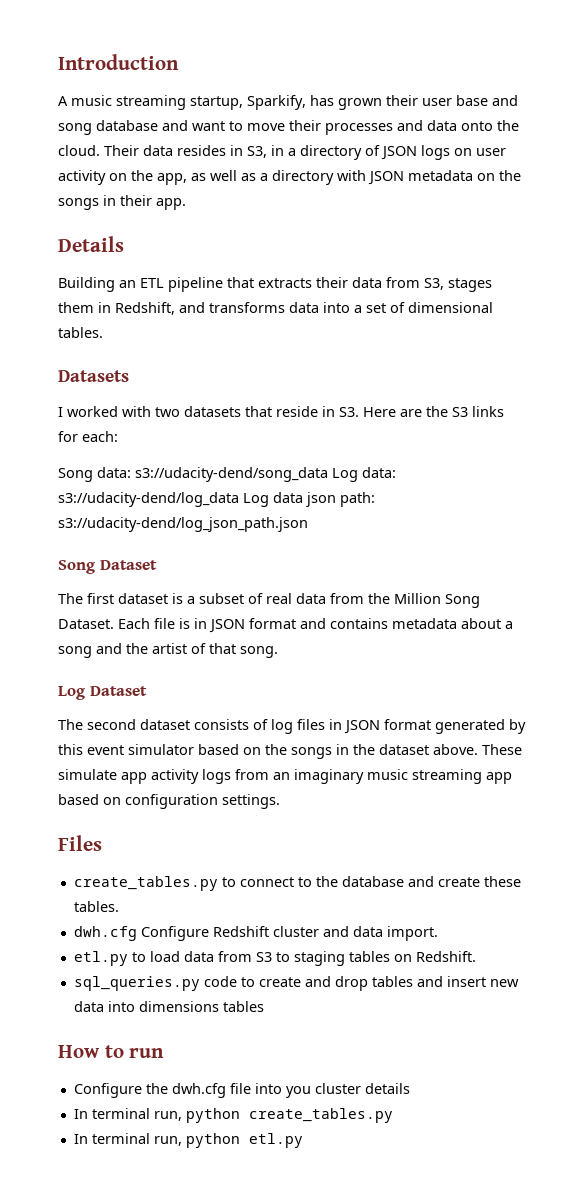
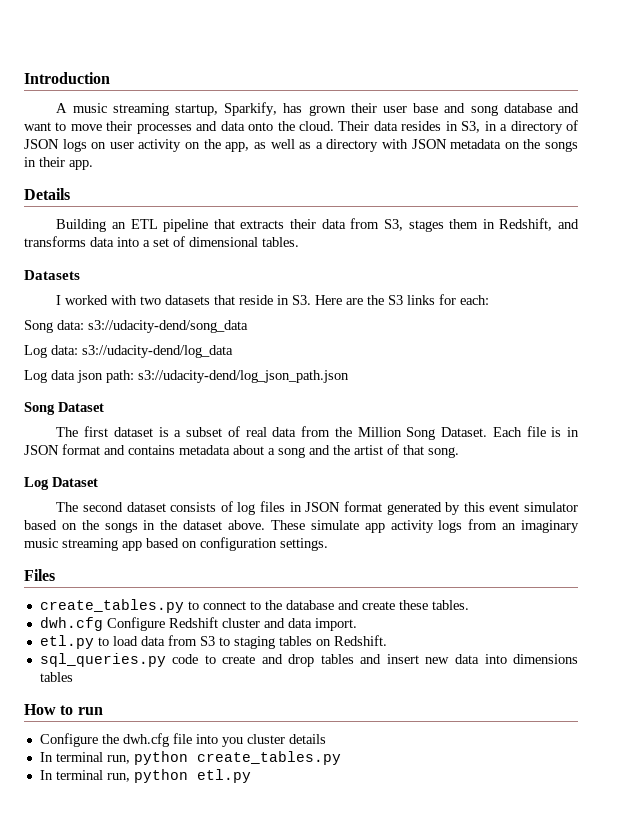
- Song data: s3://udacity-dend/song_data Log data: s3://udacity-dend/log_data Log data json path: s3://udacity-dend/log_json_path.json
+ Song data: s3://udacity-dend/song_data
+ Log data: s3://udacity-dend/log_data
+ Log data json path: s3://udacity-dend/log_json_path.json

